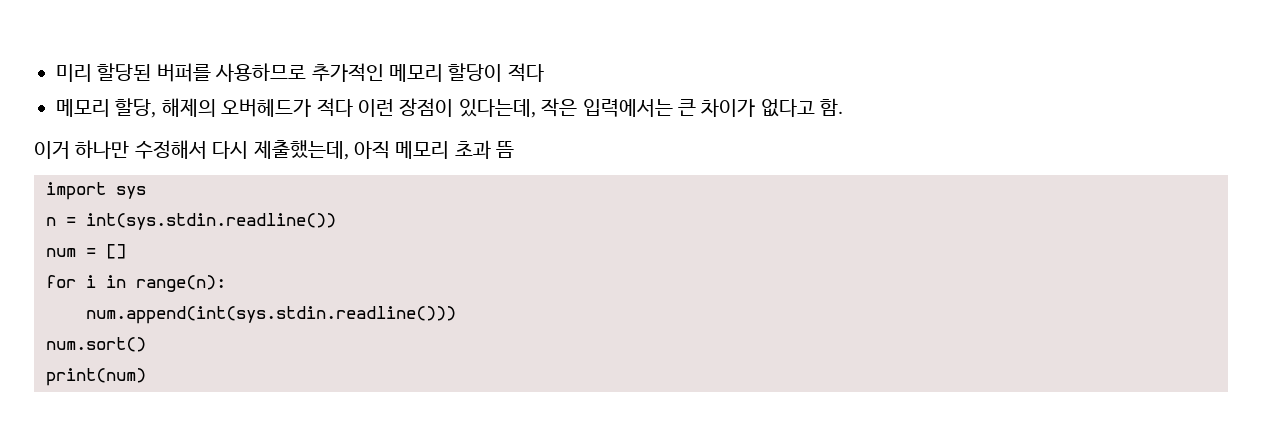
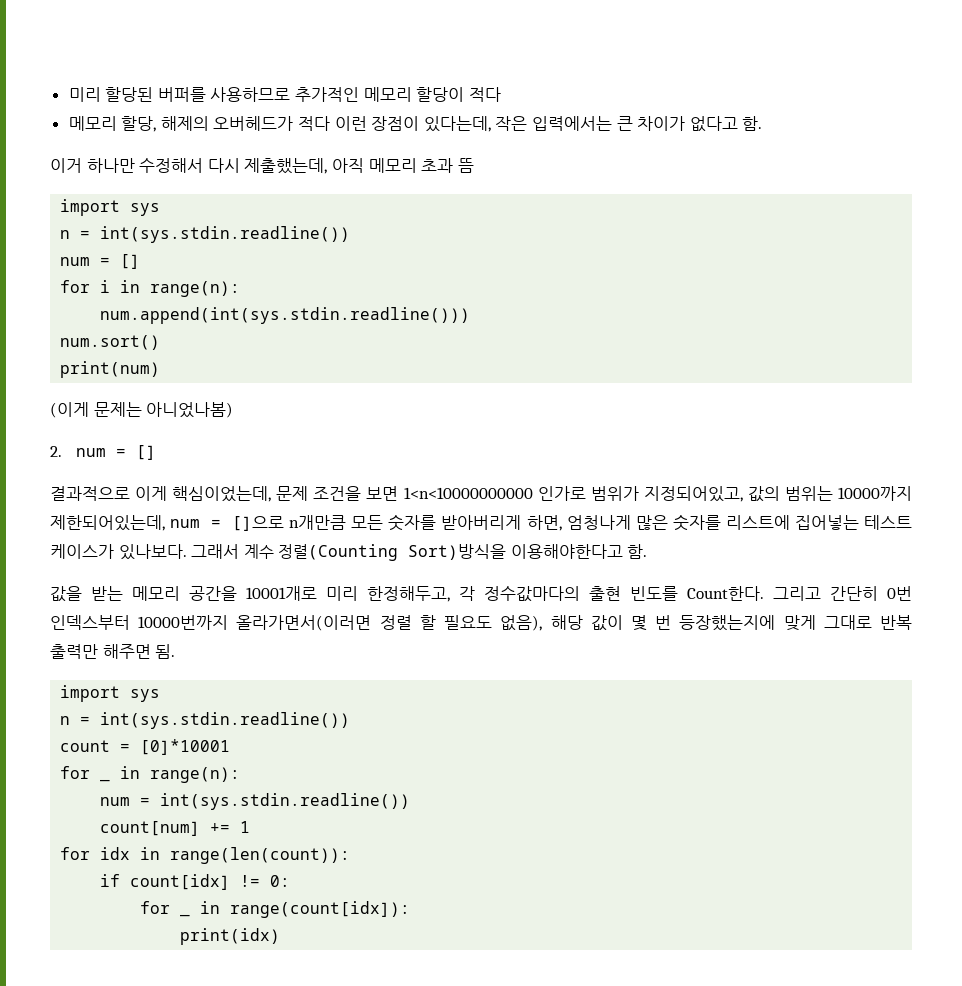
+ (이게 문제는 아니었나봄)
+ 2. num = []
+ 결과적으로 이게 핵심이었는데, 문제 조건을 보면 1<n<10000000000 인가로 범위가 지정되어있고, 값의 범위는 10000까지 제한되어있는데, num = []으로 n개만큼 모든 숫자를 받아버리게 하면, 엄청나게 많은 숫자를 리스트에 집어넣는 테스트 케이스가 있나보다. 그래서 계수 정렬(Counting Sort)방식을 이용해야한다고 함.
+ 값을 받는 메모리 공간을 10001개로 미리 한정해두고, 각 정수값마다의 출현 빈도를 Count한다. 그리고 간단히 0번 인덱스부터 10000번까지 올라가면서(이러면 정렬 할 필요도 없음), 해당 값이 몇 번 등장했는지에 맞게 그대로 반복 출력만 해주면 됨.
+ import sys
+ n = int(sys.stdin.readline())
+ count = [0]*10001
+ for _ in range(n):
+ num = int(sys.stdin.readline())
+ count[num] += 1
+ for idx in range(len(count)):
+ if count[idx] != 0:
+ for _ in range(count[idx]):
+ print(idx)

